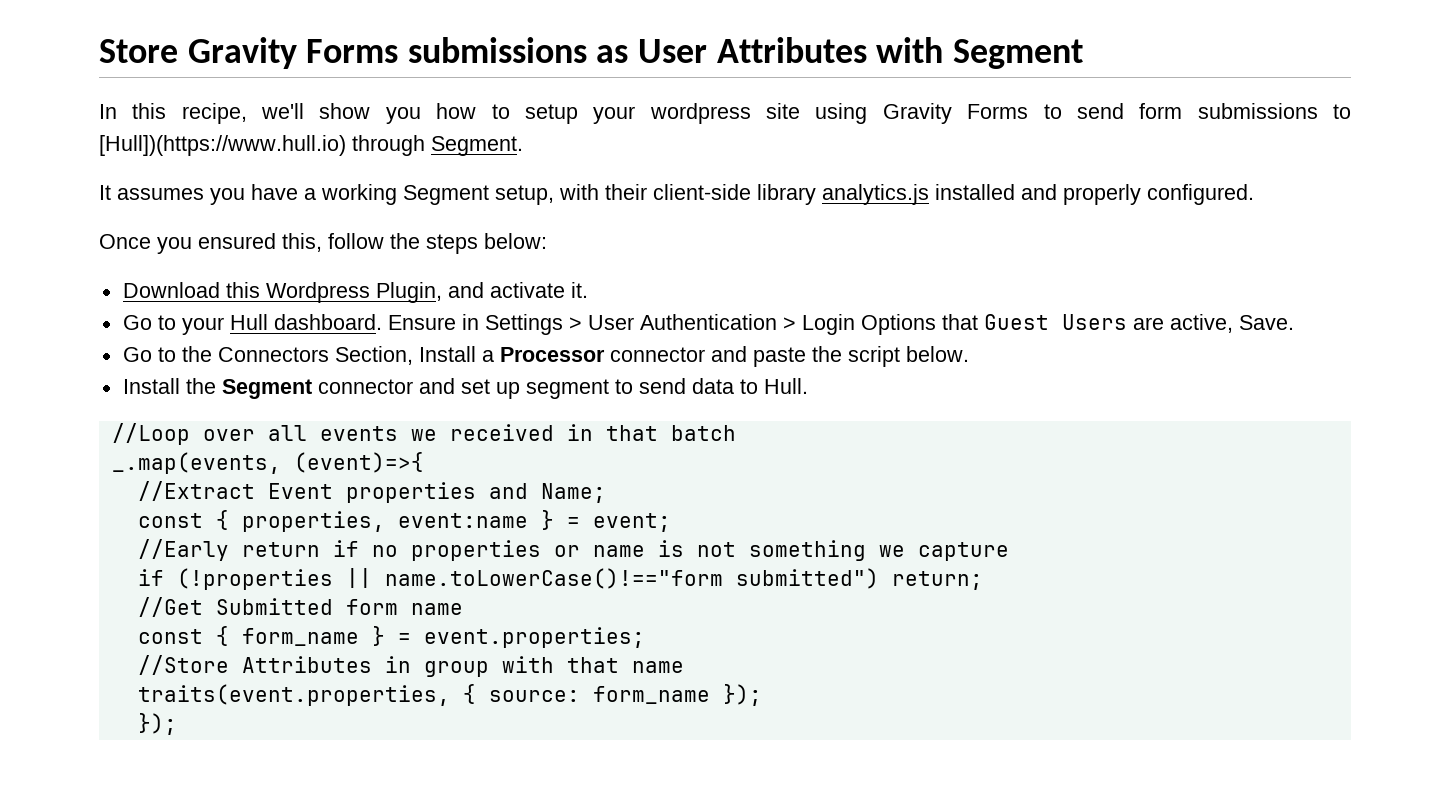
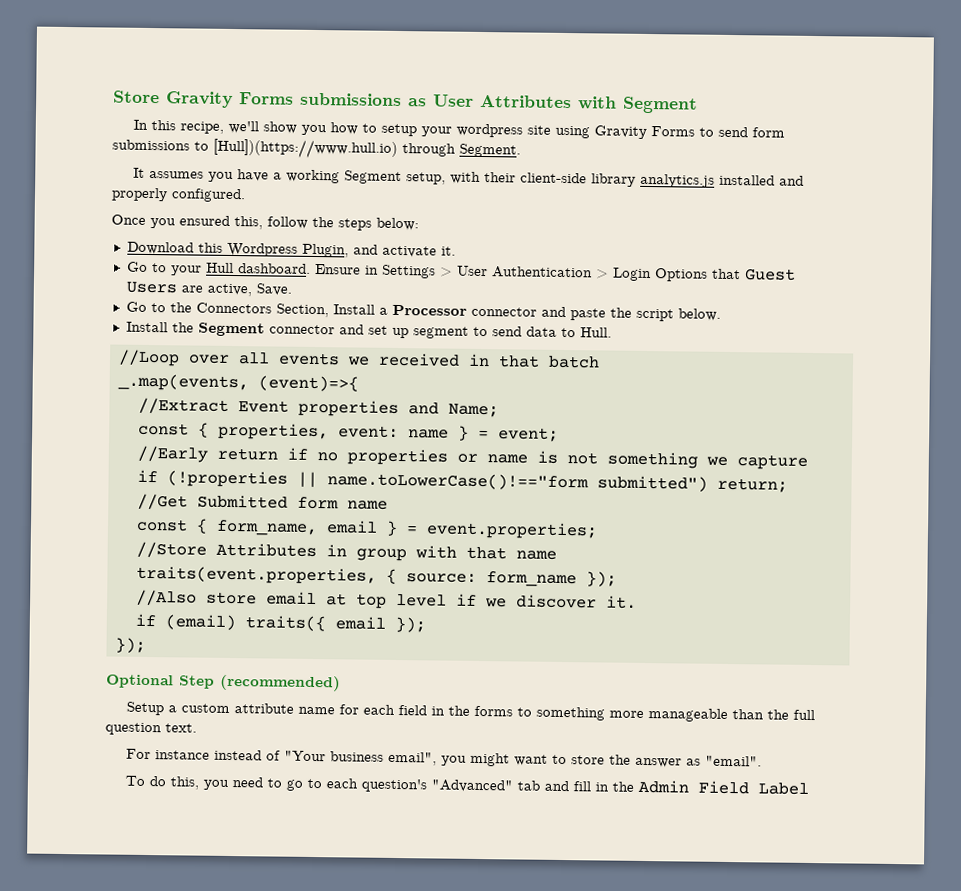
- const { properties, event:name } = event;
+ const { properties, event: name } = event;
- const { form_name } = event.properties;
+ const { form_name, email } = event.properties;
  traits(event.properties, { source: form_name });
+ //Also store email at top level if we discover it.
+ if (email) traits({ email });
  });
+ Optional Step (recommended)
+ Setup a custom attribute name for each field in the forms to something more manageable than the full question text.
+ For instance instead of "Your business email", you might want to store the answer as "email".
+ To do this, you need to go to each question's "Advanced" tab and fill in the Admin Field Label

